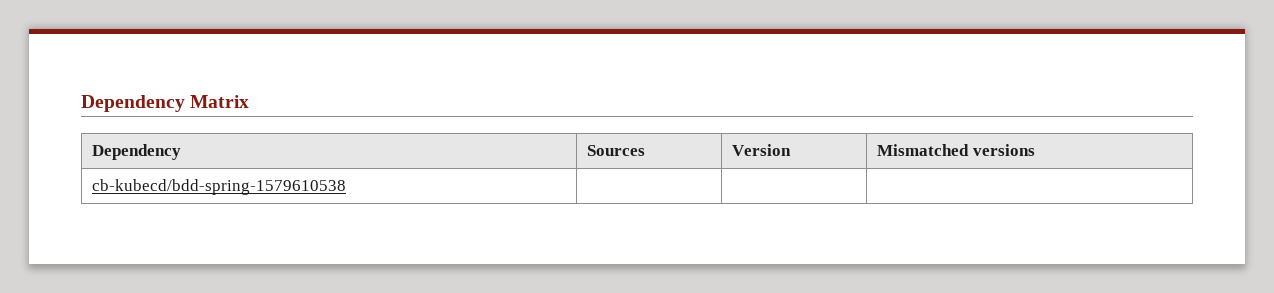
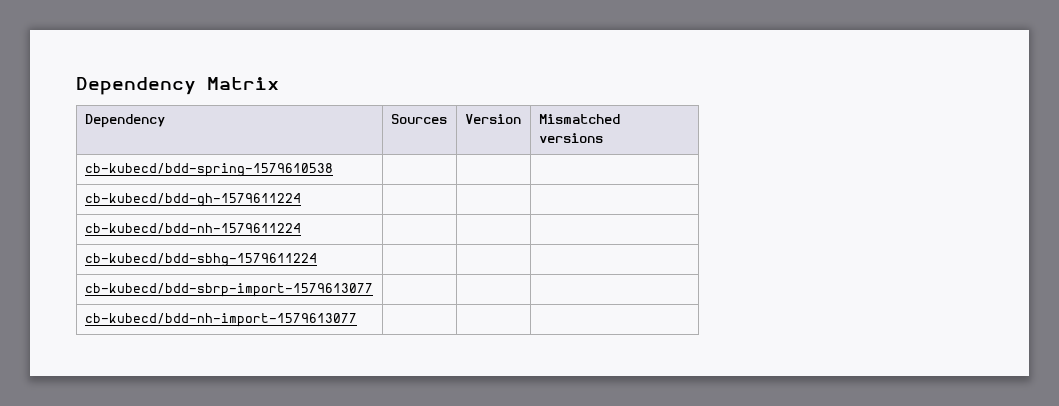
+ cb-kubecd/bdd-gh-1579611224 | | |
+ cb-kubecd/bdd-nh-1579611224 | | |
+ cb-kubecd/bdd-sbhg-1579611224 | | |
+ cb-kubecd/bdd-sbrp-import-1579613077 | | |
+ cb-kubecd/bdd-nh-import-1579613077 | | |

